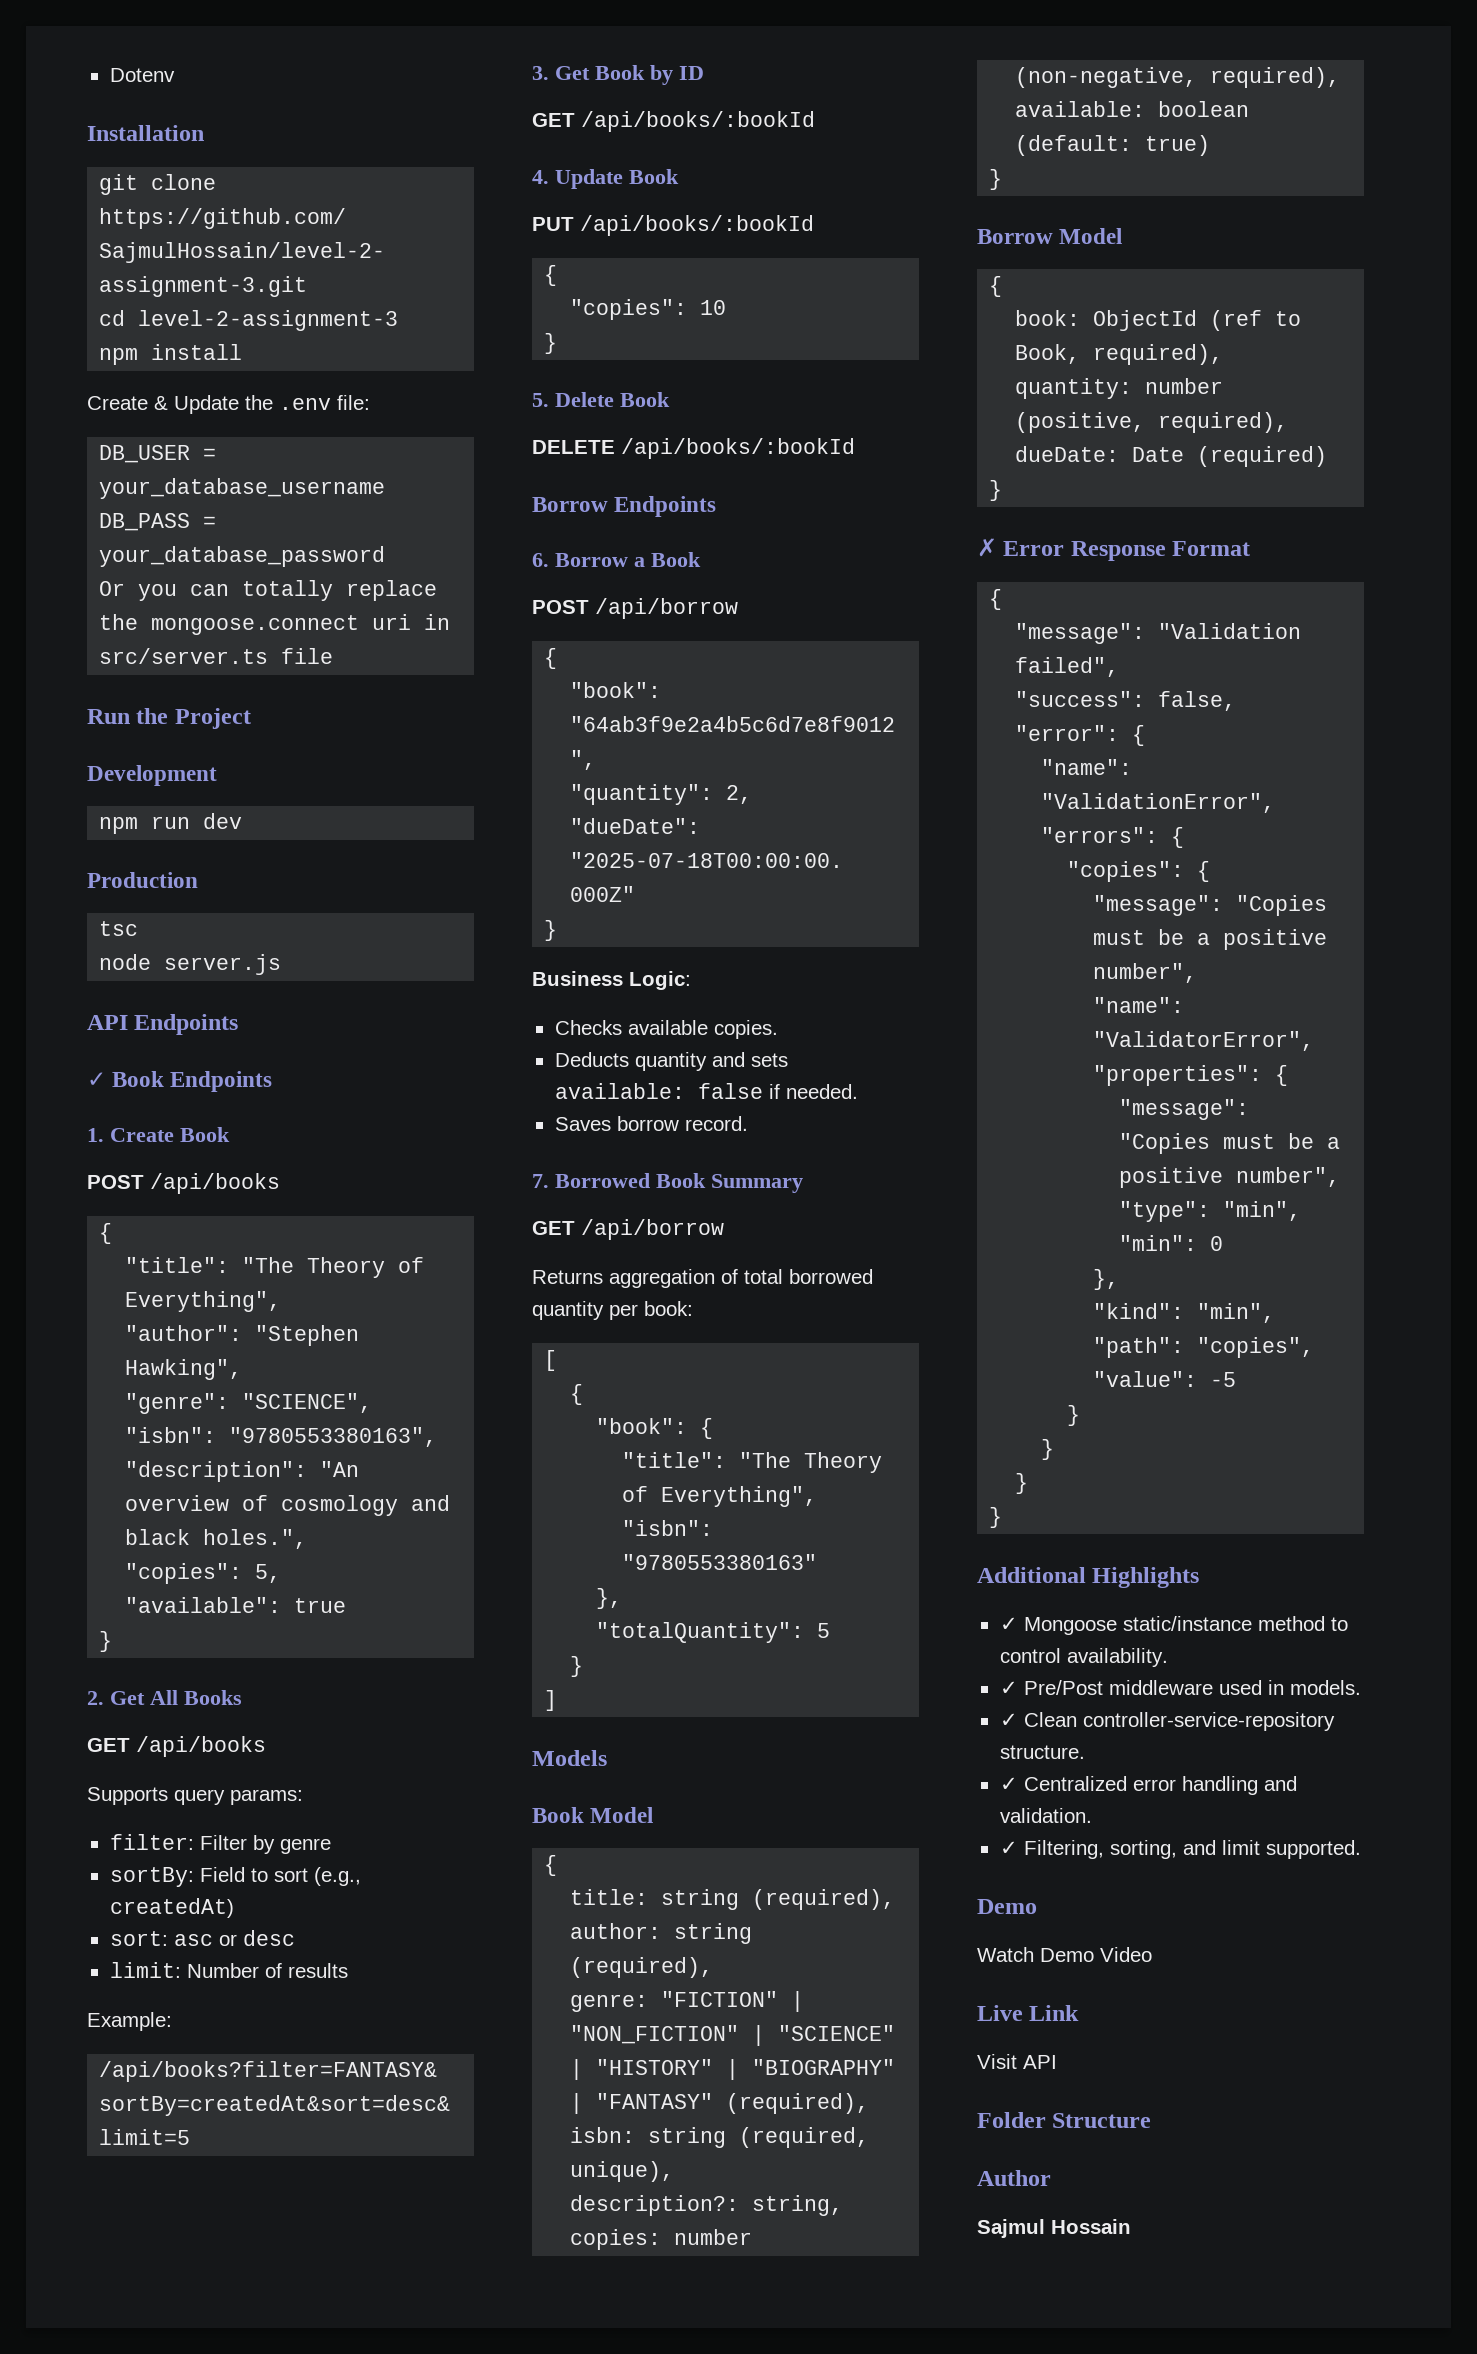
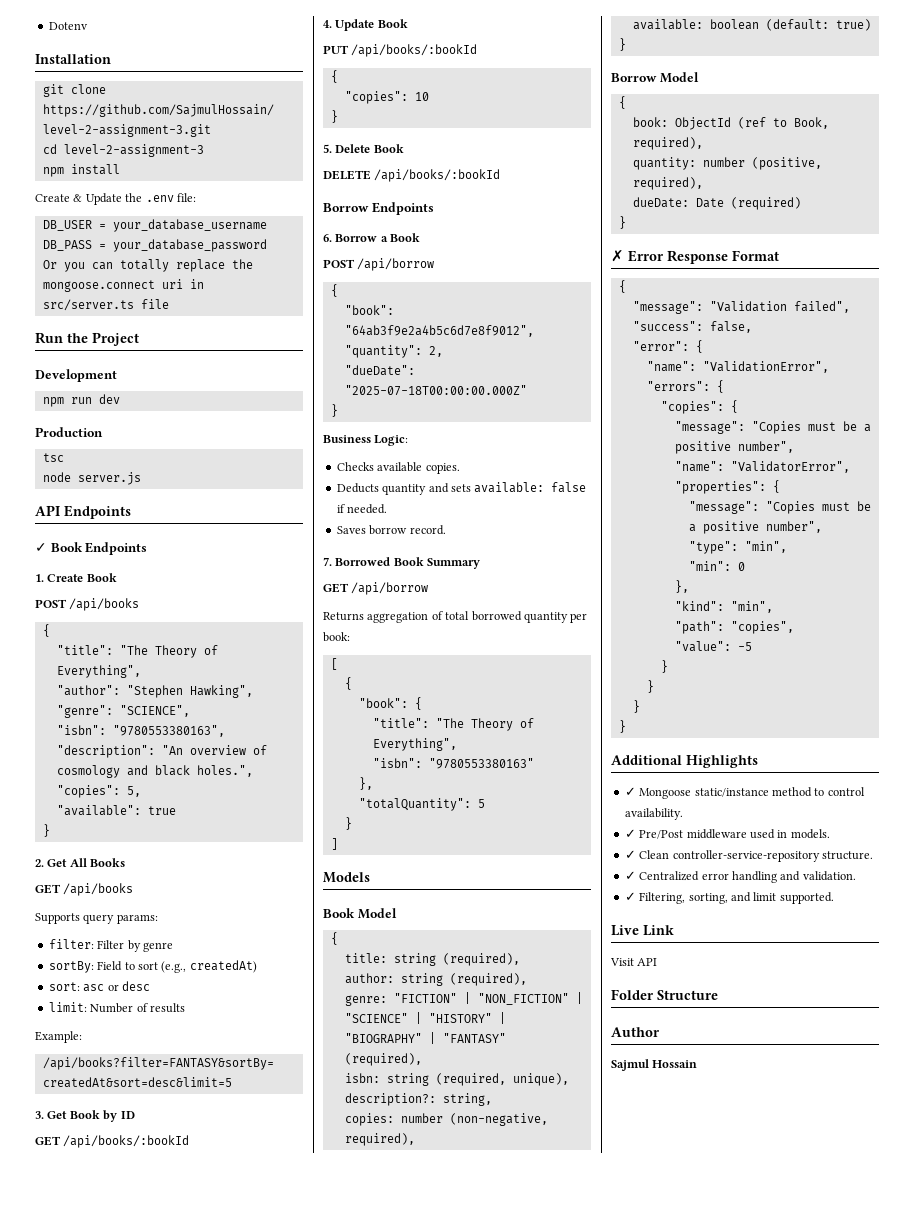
  ✓ Filtering, sorting, and limit supported.
- Demo
- Watch Demo Video

